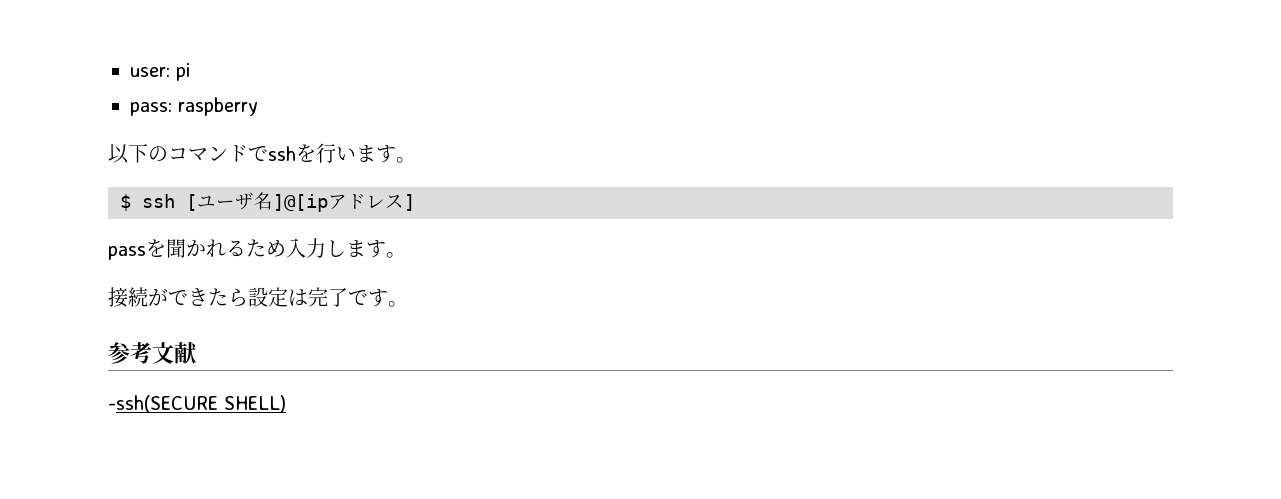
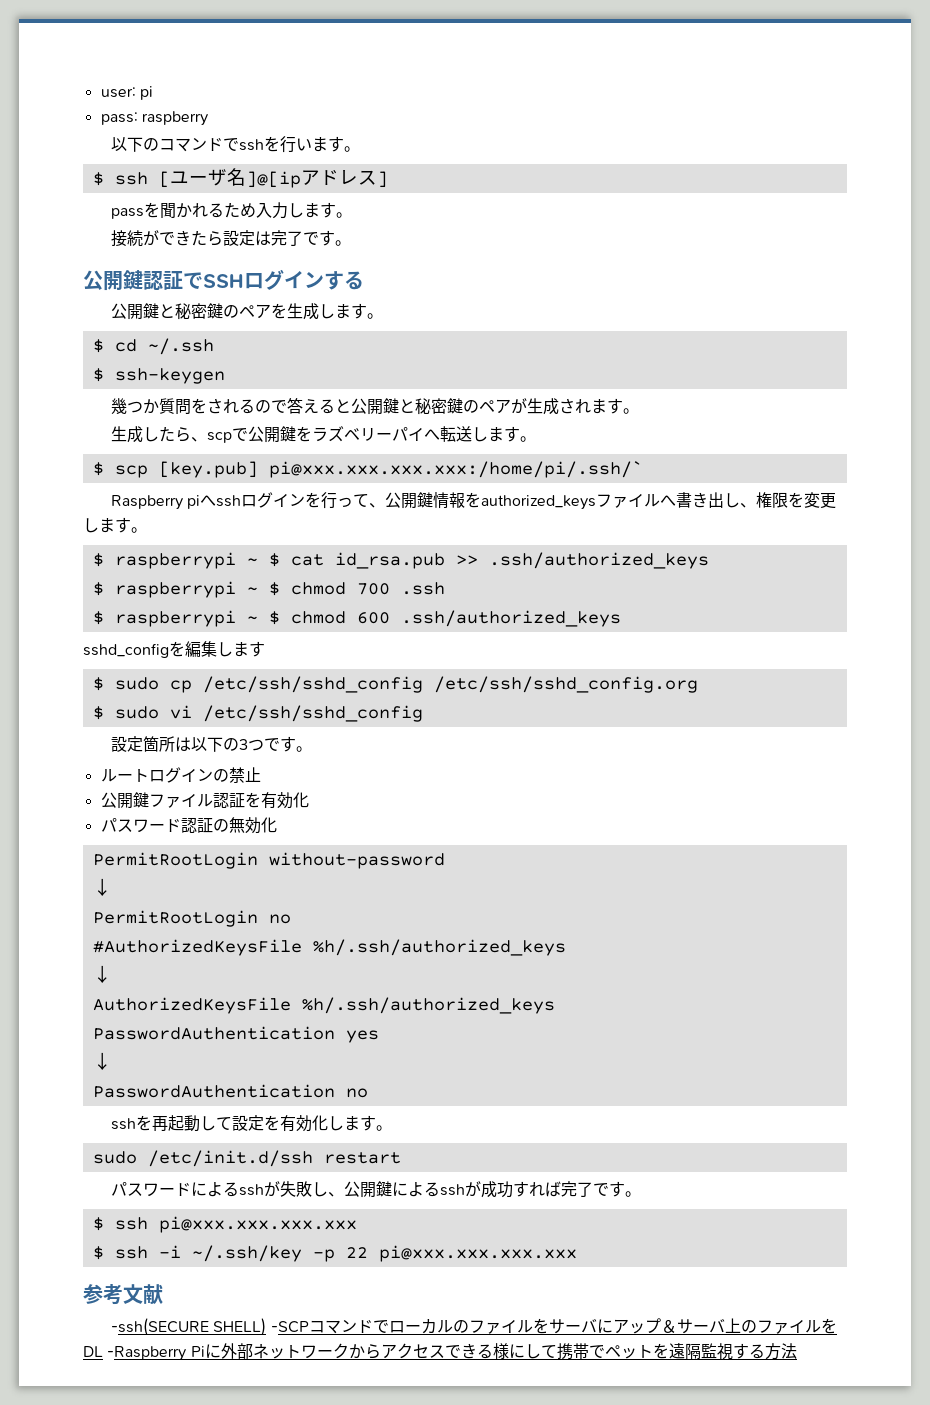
+ 公開鍵認証でSSHログインする
+ 公開鍵と秘密鍵のペアを生成します。
+ $ cd ~/.ssh
+ $ ssh-keygen
+ 幾つか質問をされるので答えると公開鍵と秘密鍵のペアが生成されます。
+ 生成したら、scpで公開鍵をラズベリーパイへ転送します。
+ $ scp [key.pub] pi@xxx.xxx.xxx.xxx:/home/pi/.ssh/`
+ Raspberry piへsshログインを行って、公開鍵情報をauthorized_keysファイルへ書き出し、権限を変更します。
+ $ raspberrypi ~ $ cat id_rsa.pub >> .ssh/authorized_keys
+ $ raspberrypi ~ $ chmod 700 .ssh
+ $ raspberrypi ~ $ chmod 600 .ssh/authorized_keys
+ sshd_configを編集します
+ $ sudo cp /etc/ssh/sshd_config /etc/ssh/sshd_config.org
+ $ sudo vi /etc/ssh/sshd_config
+ 設定箇所は以下の3つです。
+ ルートログインの禁止
+ 公開鍵ファイル認証を有効化
+ パスワード認証の無効化
+ PermitRootLogin without-password
+ ↓
+ PermitRootLogin no
+ #AuthorizedKeysFile %h/.ssh/authorized_keys
+ ↓
+ AuthorizedKeysFile %h/.ssh/authorized_keys
+ PasswordAuthentication yes
+ ↓
+ PasswordAuthentication no
+ sshを再起動して設定を有効化します。
+ sudo /etc/init.d/ssh restart
+ パスワードによるsshが失敗し、公開鍵によるsshが成功すれば完了です。
+ $ ssh pi@xxx.xxx.xxx.xxx
+ $ ssh -i ~/.ssh/key -p 22 pi@xxx.xxx.xxx.xxx
  参考文献
- -ssh(SECURE SHELL)
+ -ssh(SECURE SHELL) -SCPコマンドでローカルのファイルをサーバにアップ＆サーバ上のファイルをDL -Raspberry Piに外部ネットワークからアクセスできる様にして携帯でペットを遠隔監視する方法

